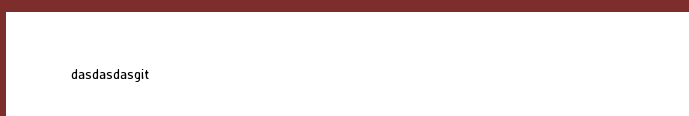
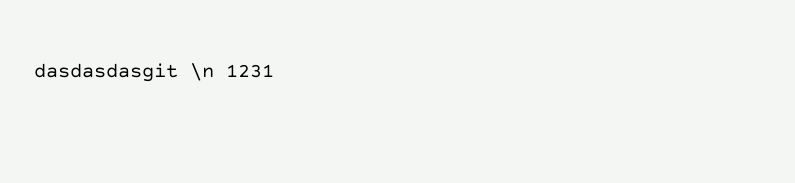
- dasdasdasgit
+ dasdasdasgit \n 1231

